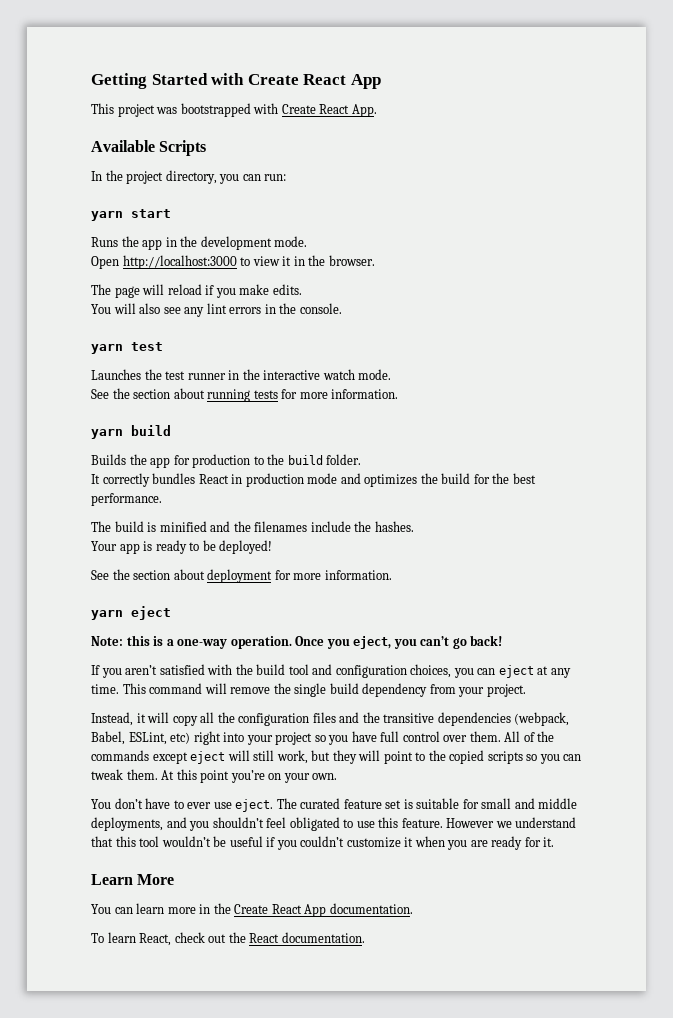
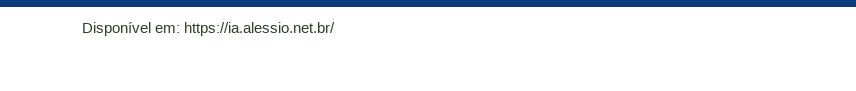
- Getting Started with Create React App
- This project was bootstrapped with Create React App.
- Available Scripts
- In the project directory, you can run:
- yarn start
- Runs the app in the development mode.
- Open http://localhost:3000 to view it in the browser.
- The page will reload if you make edits.
- You will also see any lint errors in the console.
- yarn test
- Launches the test runner in the interactive watch mode.
- See the section about running tests for more information.
- yarn build
- Builds the app for production to the build folder.
- It correctly bundles React in production mode and optimizes the build for the best performance.
- The build is minified and the filenames include the hashes.
- Your app is ready to be deployed!
- See the section about deployment for more information.
- yarn eject
- Note: this is a one-way operation. Once you eject, you can’t go back!
- If you aren’t satisfied with the build tool and configuration choices, you can eject at any time. This command will remove the single build dependency from your project.
- Instead, it will copy all the configuration files and the transitive dependencies (webpack, Babel, ESLint, etc) right into your project so you have full control over them. All of the commands except eject will still work, but they will point to the copied scripts so you can tweak them. At this point you’re on your own.
- You don’t have to ever use eject. The curated feature set is suitable for small and middle deployments, and you shouldn’t feel obligated to use this feature. However we understand that this tool wouldn’t be useful if you couldn’t customize it when you are ready for it.
- Learn More
- You can learn more in the Create React App documentation.
- To learn React, check out the React documentation.
+ Disponível em: https://ia.alessio.net.br/

